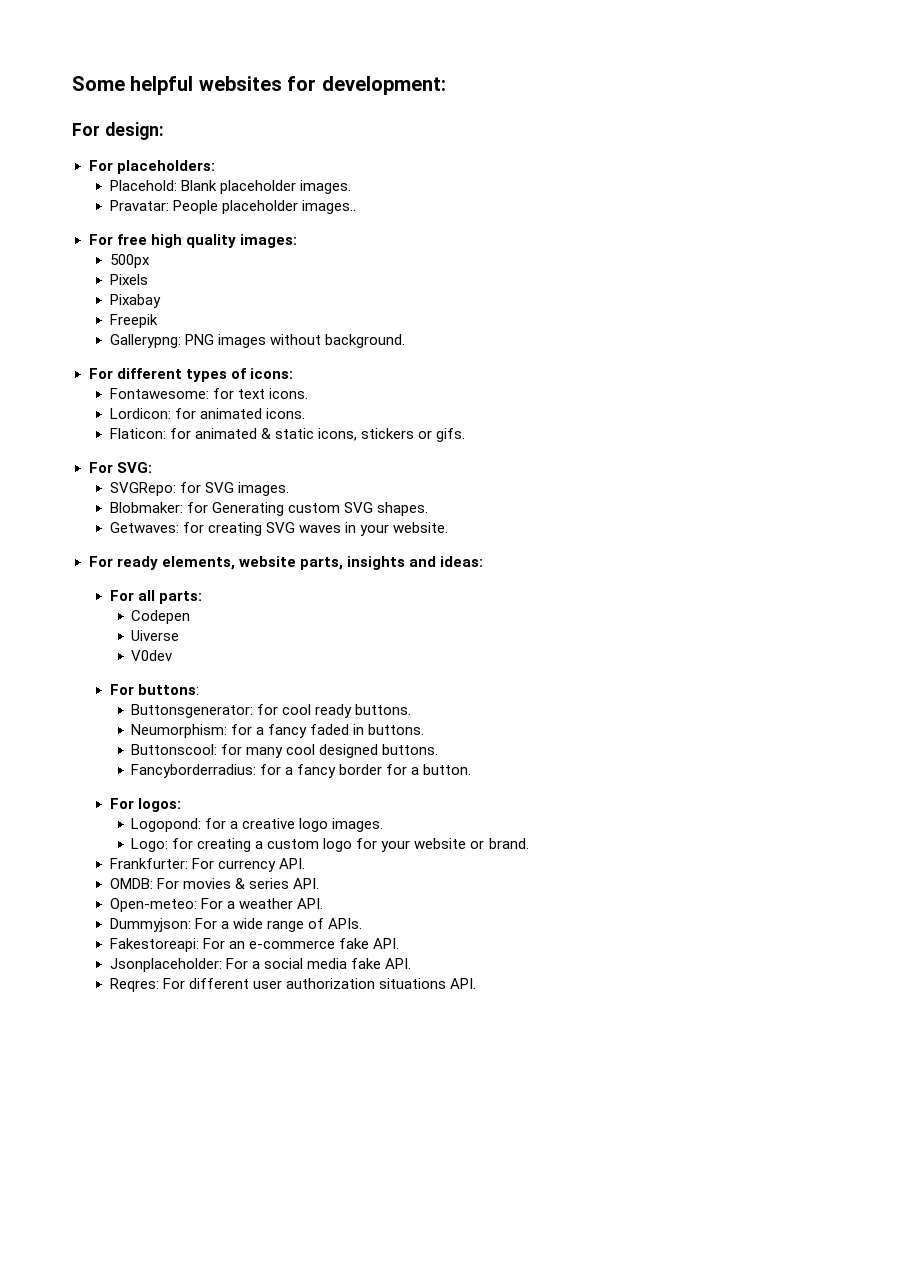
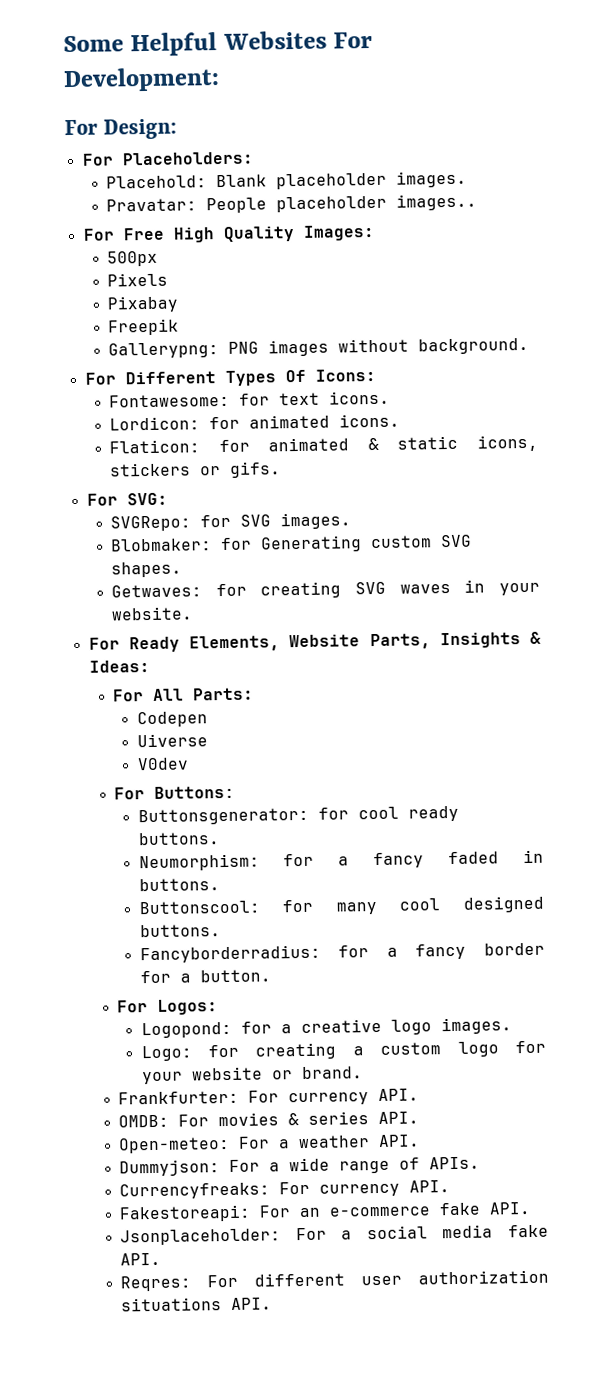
- Some helpful websites for development:
- For design:
- For placeholders:
+ Some Helpful Websites For Development:
+ For Design:
+ For Placeholders:
- For free high quality images:
+ For Free High Quality Images:
- For different types of icons:
+ For Different Types Of Icons:
- For ready elements, website parts, insights and ideas:
- For all parts:
+ For Ready Elements, Website Parts, Insights & Ideas:
+ For All Parts:
- For buttons:
+ For Buttons:
- For logos:
+ For Logos:
+ Currencyfreaks: For currency API.

